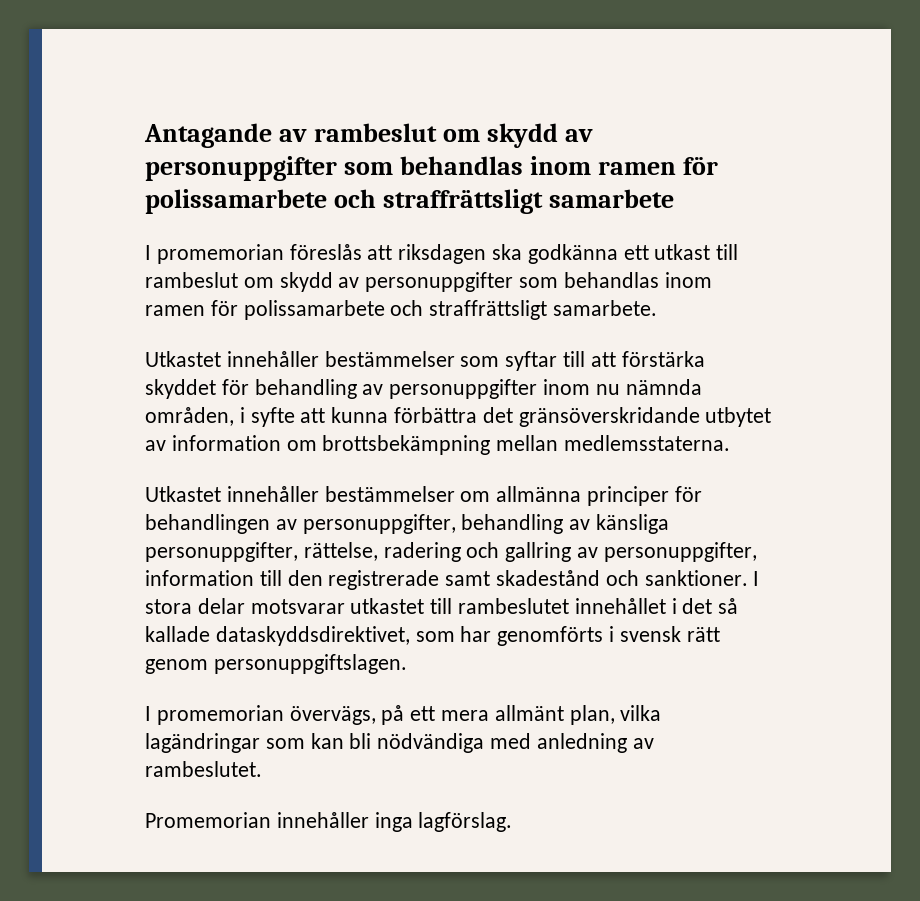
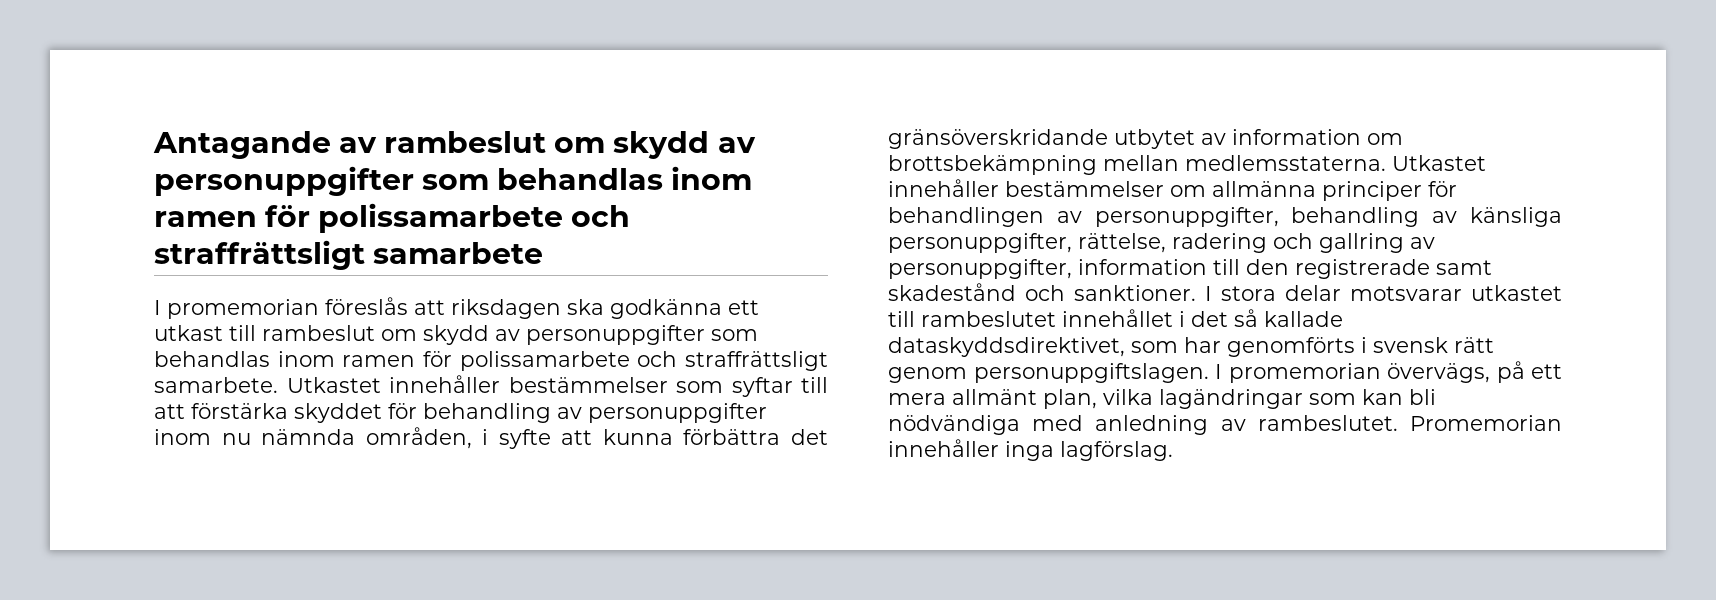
- I promemorian föreslås att riksdagen ska godkänna ett utkast till rambeslut om skydd av personuppgifter som behandlas inom ramen för polissamarbete och straffrättsligt samarbete.
- Utkastet innehåller bestämmelser som syftar till att förstärka skyddet för behandling av personuppgifter inom nu nämnda områden, i syfte att kunna förbättra det gränsöverskridande utbytet av information om brottsbekämpning mellan medlemsstaterna.
- Utkastet innehåller bestämmelser om allmänna principer för behandlingen av personuppgifter, behandling av känsliga personuppgifter, rättelse, radering och gallring av personuppgifter, information till den registrerade samt skadestånd och sanktioner.
+ I promemorian föreslås att riksdagen ska godkänna ett utkast till rambeslut om skydd av personuppgifter som behandlas inom ramen för polissamarbete och straffrättsligt samarbete. Utkastet innehåller bestämmelser som syftar till att förstärka skyddet för behandling av personuppgifter inom nu nämnda områden, i syfte att kunna förbättra det gränsöverskridande utbytet av information om brottsbekämpning mellan medlemsstaterna. Utkastet innehåller bestämmelser om allmänna principer för behandlingen av personuppgifter, behandling av känsliga personuppgifter, rättelse, radering och gallring av personuppgifter, information till den registrerade samt skadestånd och sanktioner.
- I stora delar motsvarar utkastet till rambeslutet innehållet i det så kallade dataskyddsdirektivet, som har genomförts i svensk rätt genom personuppgiftslagen.
- I promemorian övervägs, på ett mera allmänt plan, vilka lagändringar som kan bli nödvändiga med anledning av rambeslutet.
- Promemorian innehåller inga lagförslag.
+ I stora delar motsvarar utkastet till rambeslutet innehållet i det så kallade dataskyddsdirektivet, som har genomförts i svensk rätt genom personuppgiftslagen. I promemorian övervägs, på ett mera allmänt plan, vilka lagändringar som kan bli nödvändiga med anledning av rambeslutet. Promemorian innehåller inga lagförslag.

